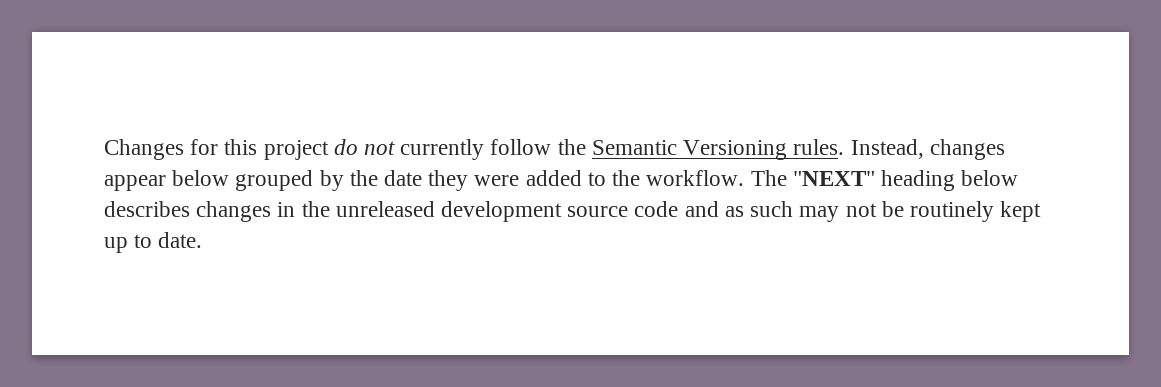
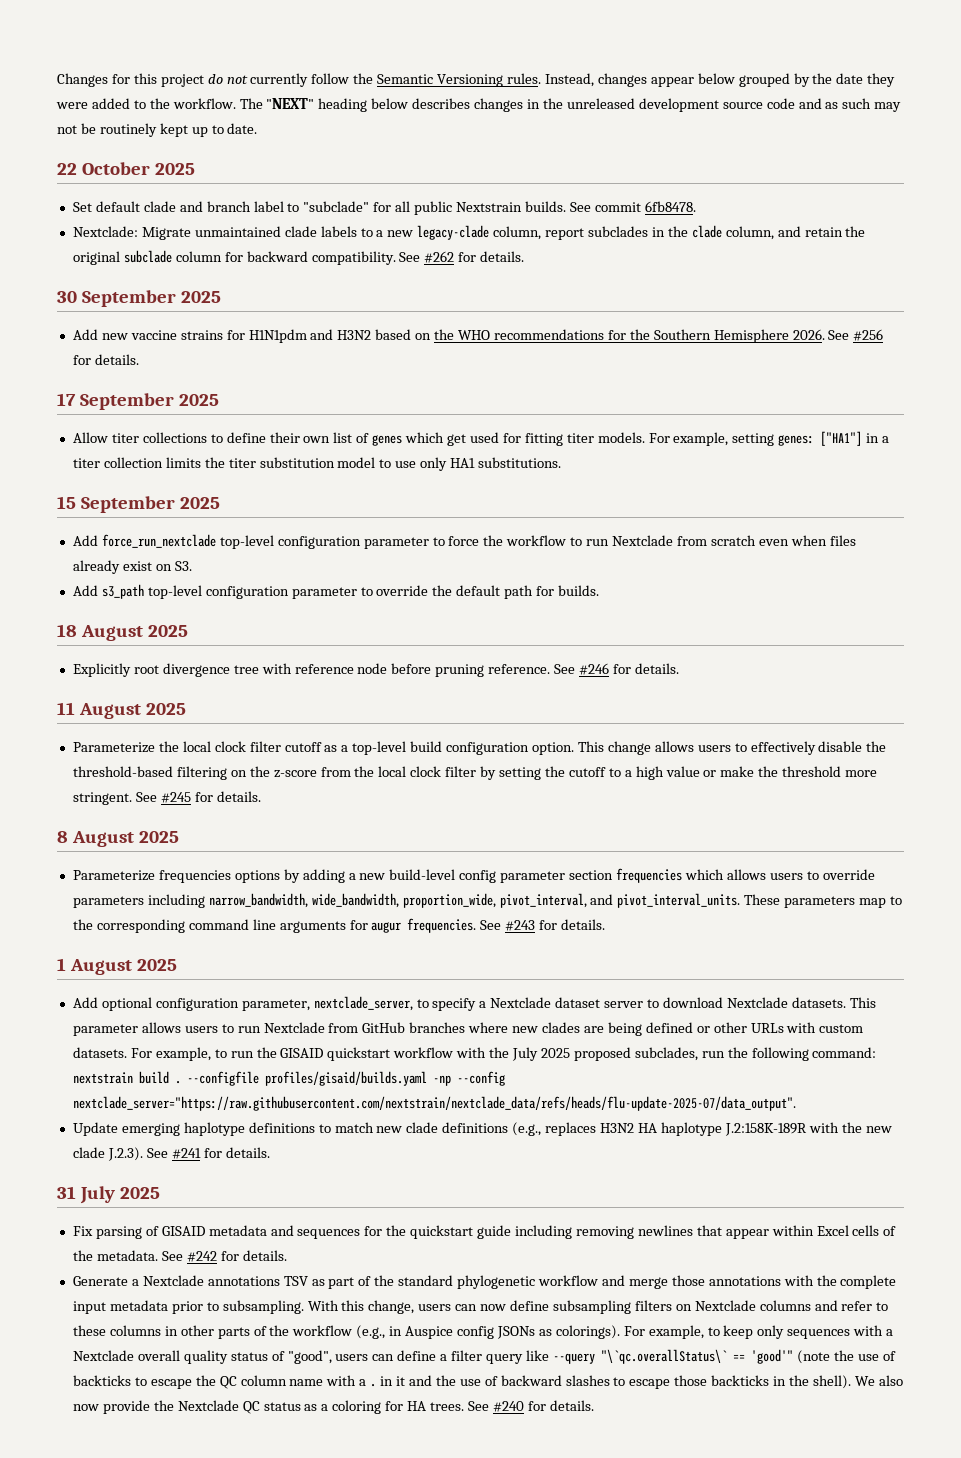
+ 22 October 2025
+ Set default clade and branch label to "subclade" for all public Nextstrain builds. See commit 6fb8478.
+ Nextclade: Migrate unmaintained clade labels to a new legacy-clade column, report subclades in the clade column, and retain the original subclade column for backward compatibility. See #262 for details.
+ 30 September 2025
+ Add new vaccine strains for H1N1pdm and H3N2 based on the WHO recommendations for the Southern Hemisphere 2026. See #256 for details.
+ 17 September 2025
+ Allow titer collections to define their own list of genes which get used for fitting titer models. For example, setting genes: ["HA1"] in a titer collection limits the titer substitution model to use only HA1 substitutions.
+ 15 September 2025
+ Add force_run_nextclade top-level configuration parameter to force the workflow to run Nextclade from scratch even when files already exist on S3.
+ Add s3_path top-level configuration parameter to override the default path for builds.
+ 18 August 2025
+ Explicitly root divergence tree with reference node before pruning reference. See #246 for details.
+ 11 August 2025
+ Parameterize the local clock filter cutoff as a top-level build configuration option. This change allows users to effectively disable the threshold-based filtering on the z-score from the local clock filter by setting the cutoff to a high value or make the threshold more stringent. See #245 for details.
+ 8 August 2025
+ Parameterize frequencies options by adding a new build-level config parameter section frequencies which allows users to override parameters including narrow_bandwidth, wide_bandwidth, proportion_wide, pivot_interval, and pivot_interval_units. These parameters map to the corresponding command line arguments for augur frequencies. See #243 for details.
+ 1 August 2025
+ Add optional configuration parameter, nextclade_server, to specify a Nextclade dataset server to download Nextclade datasets. This parameter allows users to run Nextclade from GitHub branches where new clades are being defined or other URLs with custom datasets. For example, to run the GISAID quickstart workflow with the July 2025 proposed subclades, run the following command: nextstrain build . --configfile profiles/gisaid/builds.yaml -np --config nextclade_server="https://raw.githubusercontent.com/nextstrain/nextclade_data/refs/heads/flu-update-2025-07/data_output".
+ Update emerging haplotype definitions to match new clade definitions (e.g., replaces H3N2 HA haplotype J.2:158K-189R with the new clade J.2.3). See #241 for details.
+ 31 July 2025
+ Fix parsing of GISAID metadata and sequences for the quickstart guide including removing newlines that appear within Excel cells of the metadata. See #242 for details.
+ Generate a Nextclade annotations TSV as part of the standard phylogenetic workflow and merge those annotations with the complete input metadata prior to subsampling. With this change, users can now define subsampling filters on Nextclade columns and refer to these columns in other parts of the workflow (e.g., in Auspice config JSONs as colorings). For example, to keep only sequences with a Nextclade overall quality status of "good", users can define a filter query like --query "\`qc.overallStatus\` == 'good'" (note the use of backticks to escape the QC column name with a . in it and the use of backward slashes to escape those backticks in the shell). We also now provide the Nextclade QC status as a coloring for HA trees. See #240 for details.

